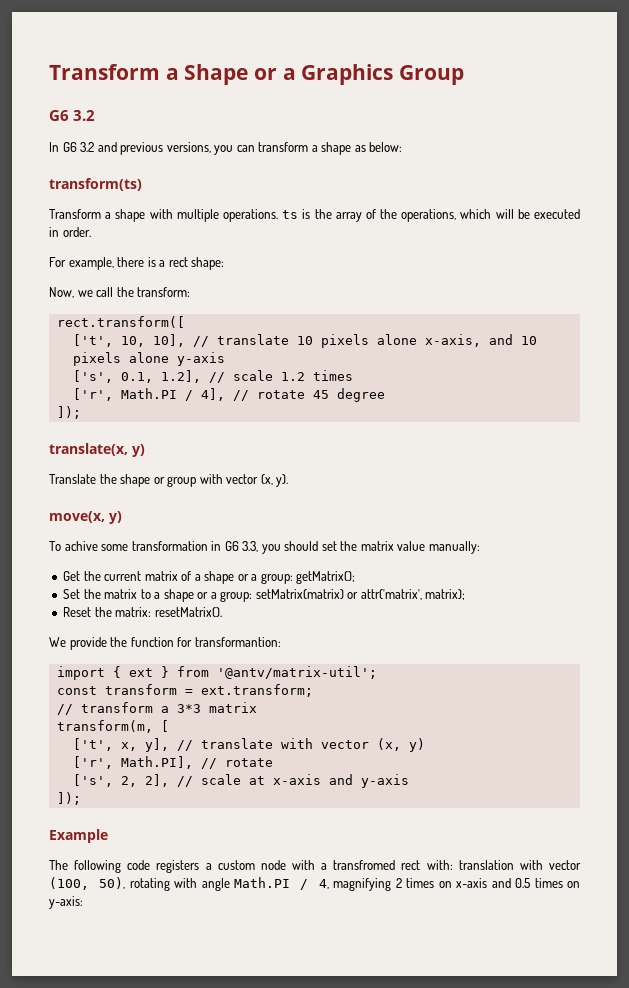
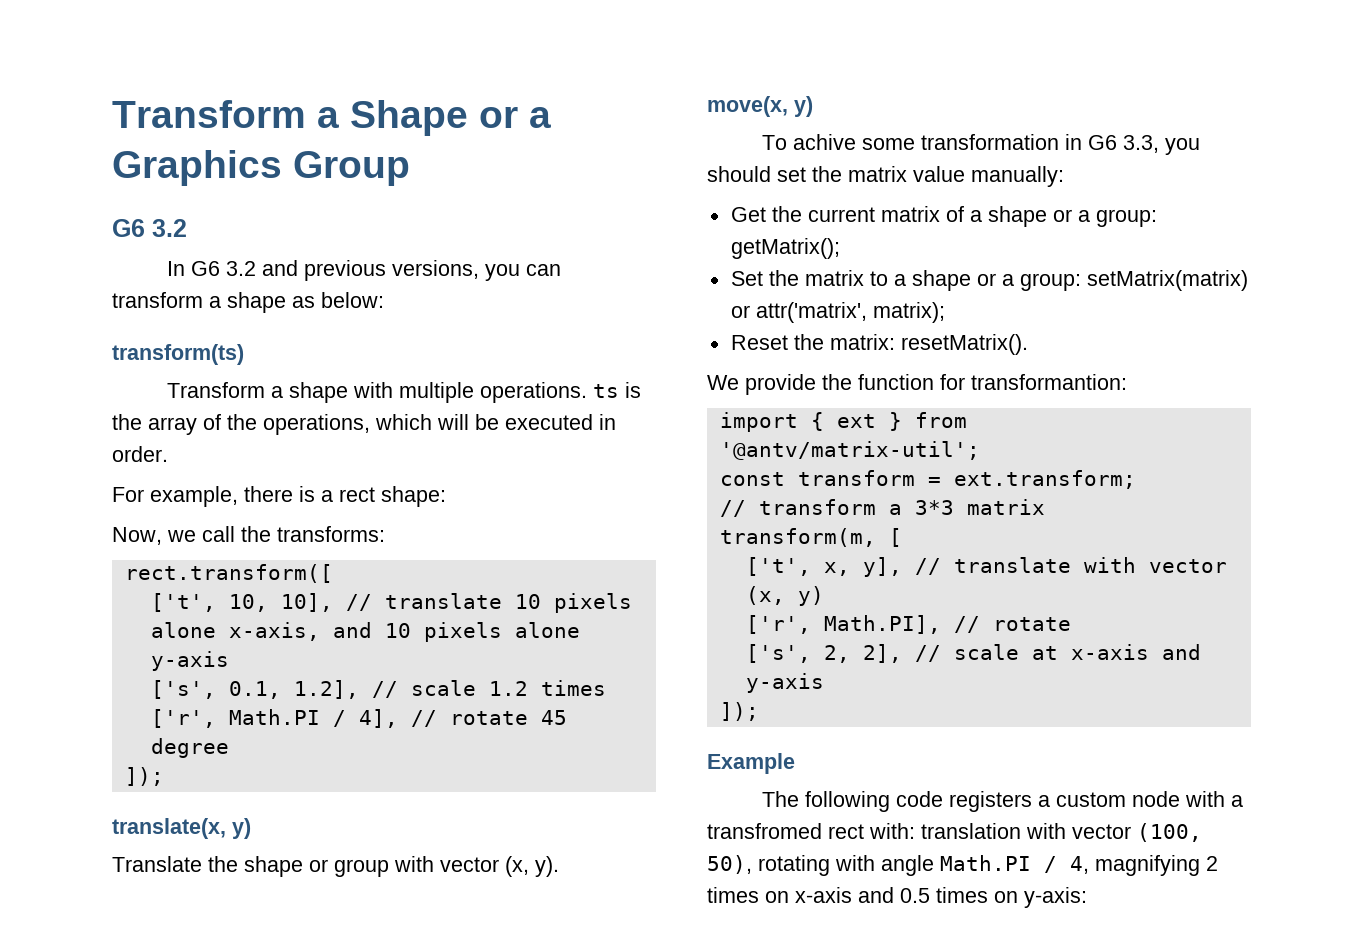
- Now, we call the transform:
+ Now, we call the transforms:

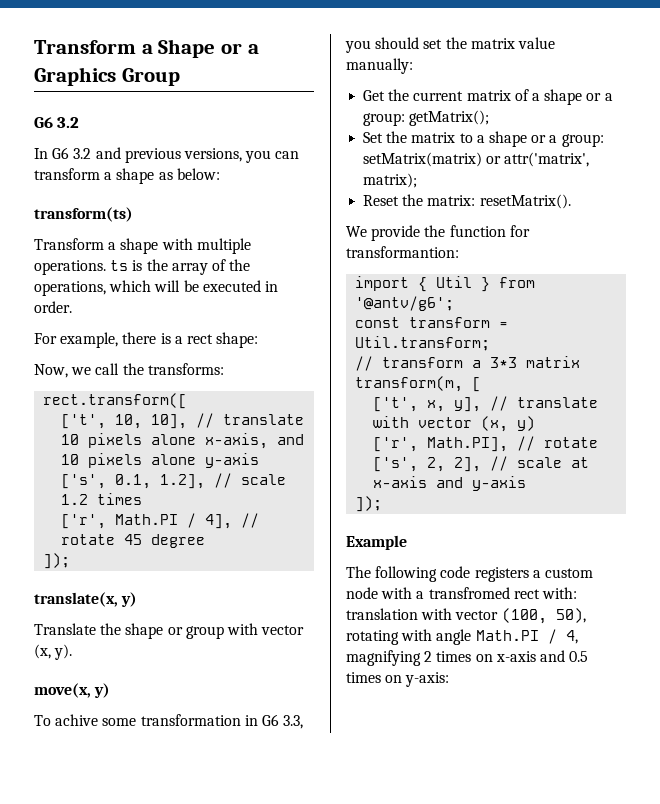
- import { ext } from '@antv/matrix-util';
+ import { Util } from '@antv/g6';
- const transform = ext.transform;
+ const transform = Util.transform;

